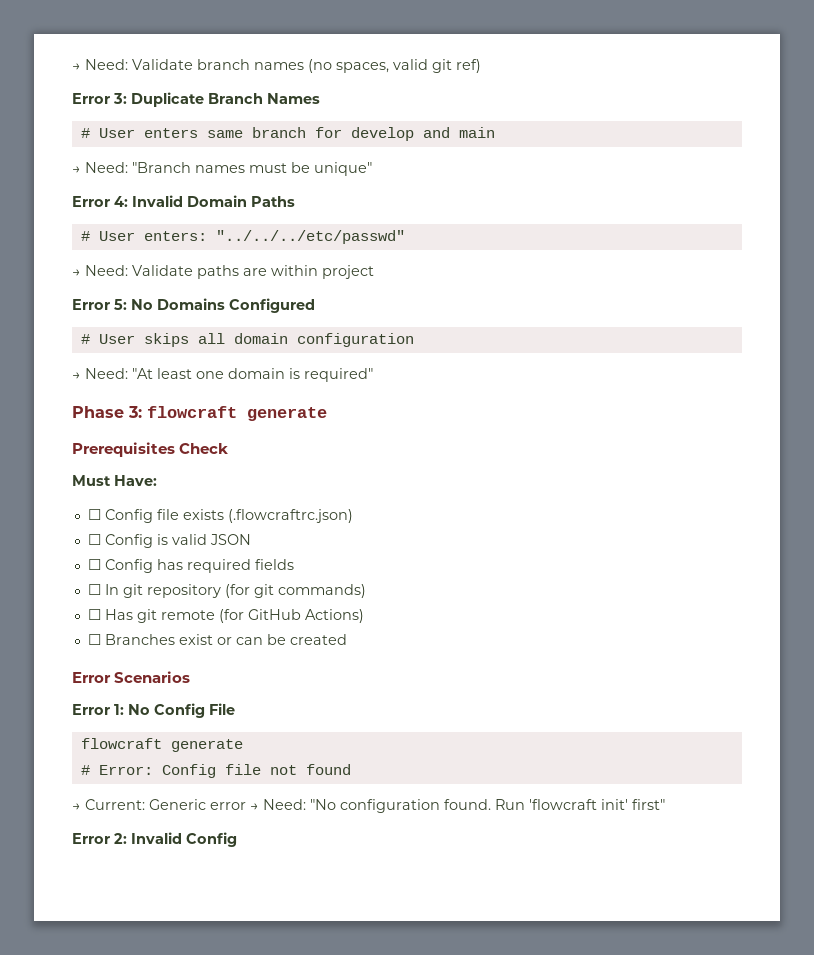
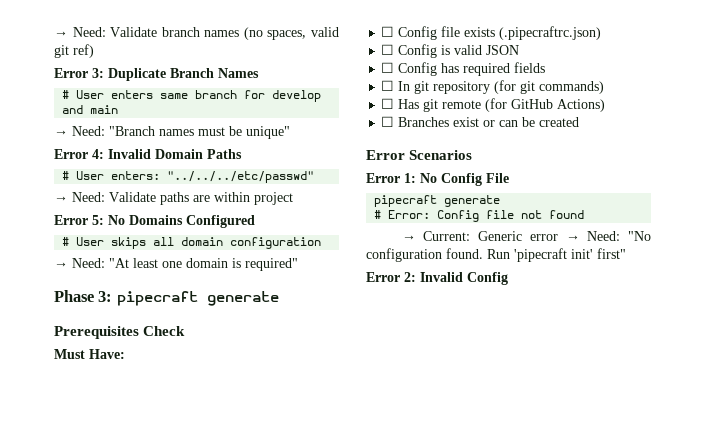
- Phase 3: flowcraft generate
+ Phase 3: pipecraft generate
- ☐ Config file exists (.flowcraftrc.json)
+ ☐ Config file exists (.pipecraftrc.json)
  Error 1: No Config File
- flowcraft generate
+ pipecraft generate
- Run 'flowcraft init' first"
+ Run 'pipecraft init' first"

